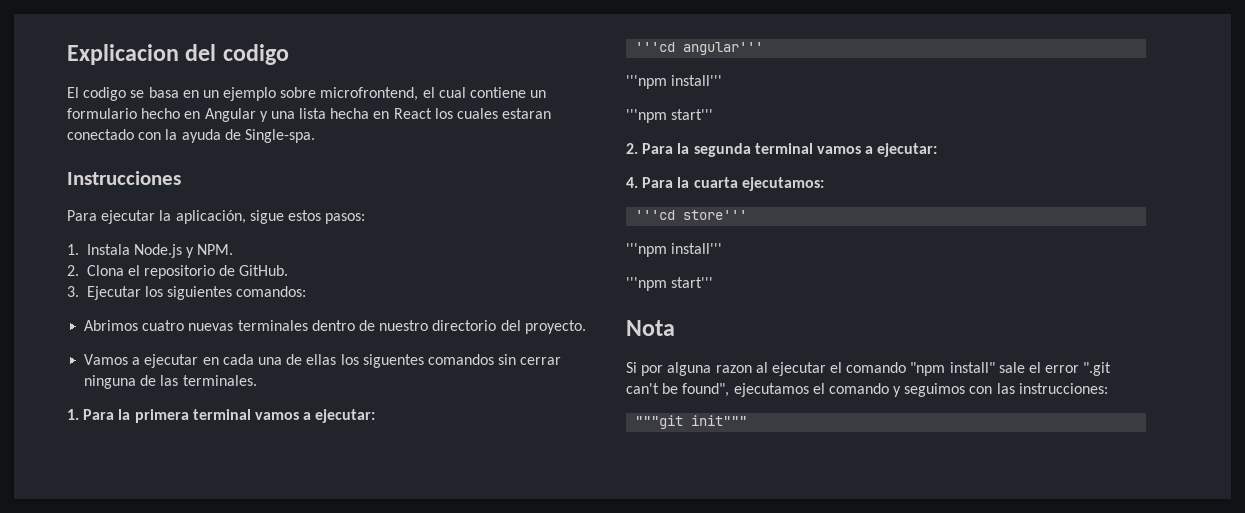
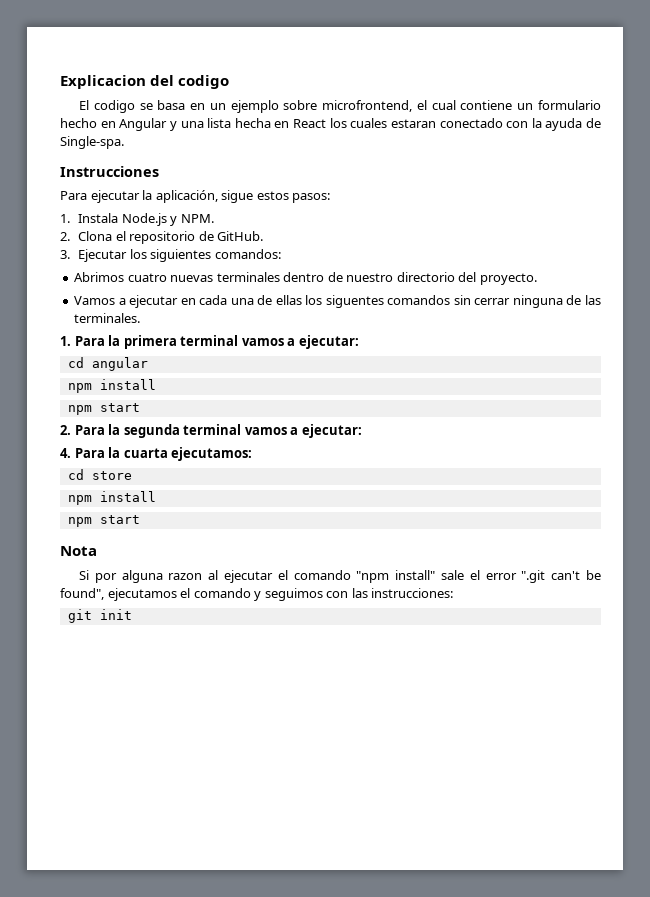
- '''cd angular'''
- '''npm install'''
- '''npm start'''
+ cd angular
+ npm install
+ npm start
- '''cd store'''
- '''npm install'''
- '''npm start'''
+ cd store
+ npm install
+ npm start
- """git init"""
+ git init

